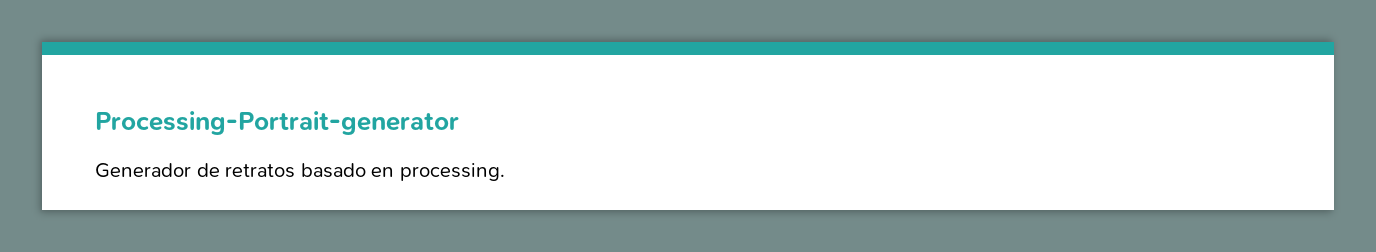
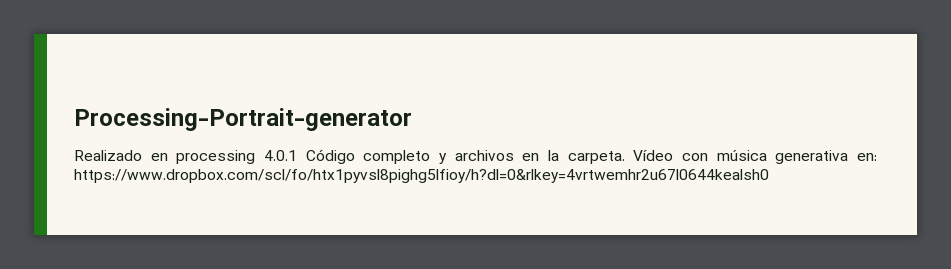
- Generador de retratos basado en processing.
+ Realizado en processing 4.0.1 Código completo y archivos en la carpeta. Vídeo con música generativa en: https://www.dropbox.com/scl/fo/htx1pyvsl8pighg5lfioy/h?dl=0&rlkey=4vrtwemhr2u67l0644kealsh0

